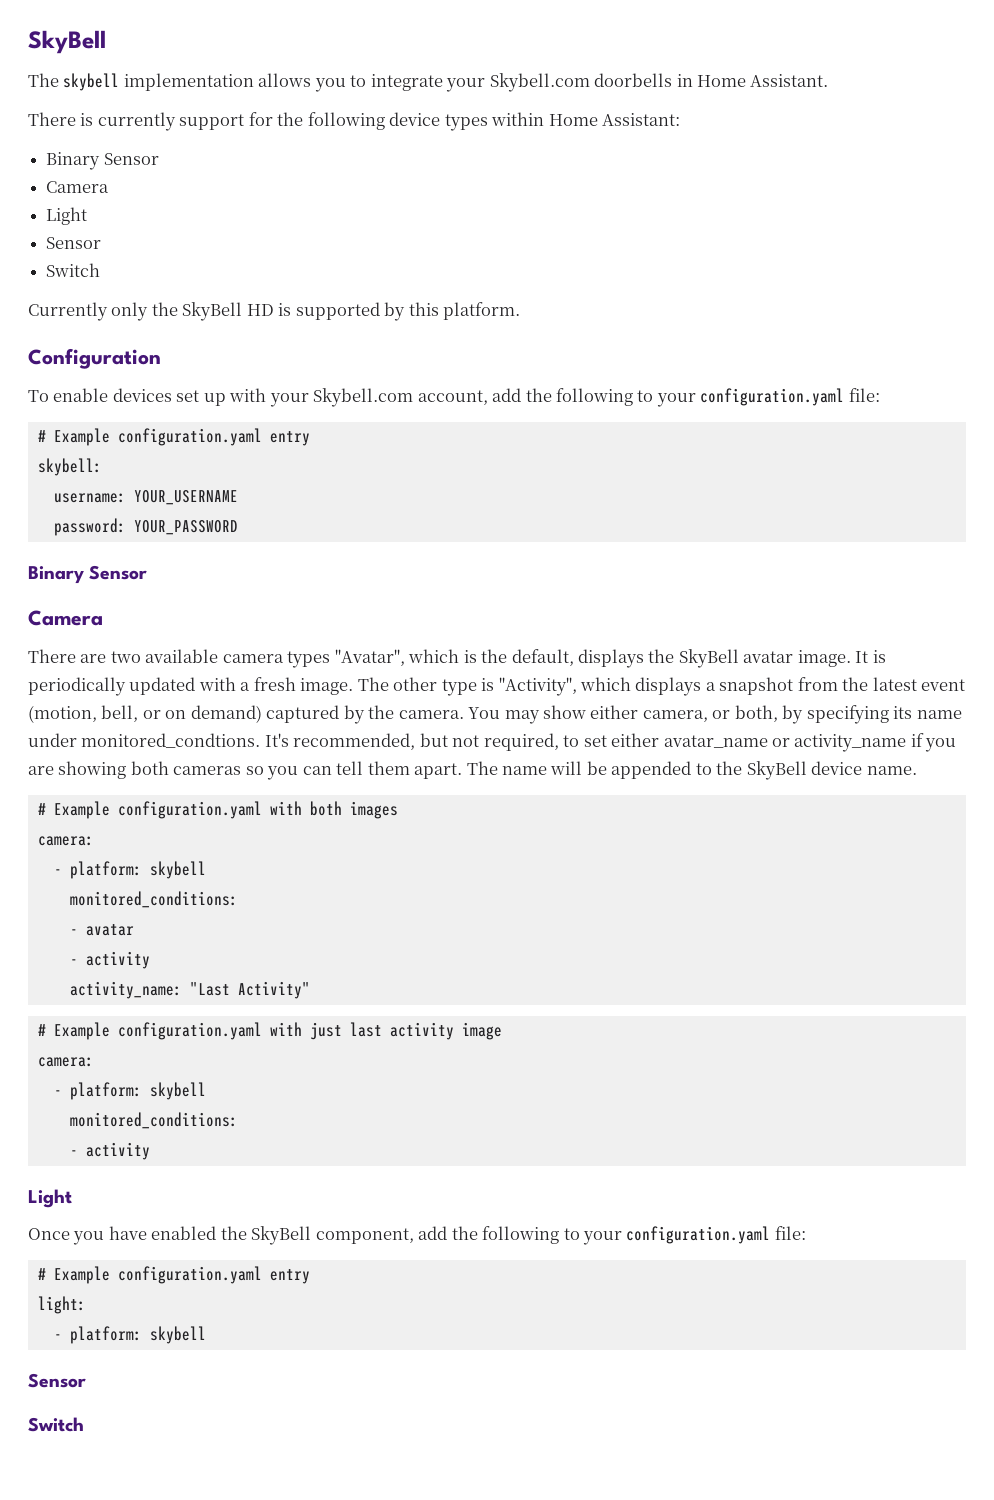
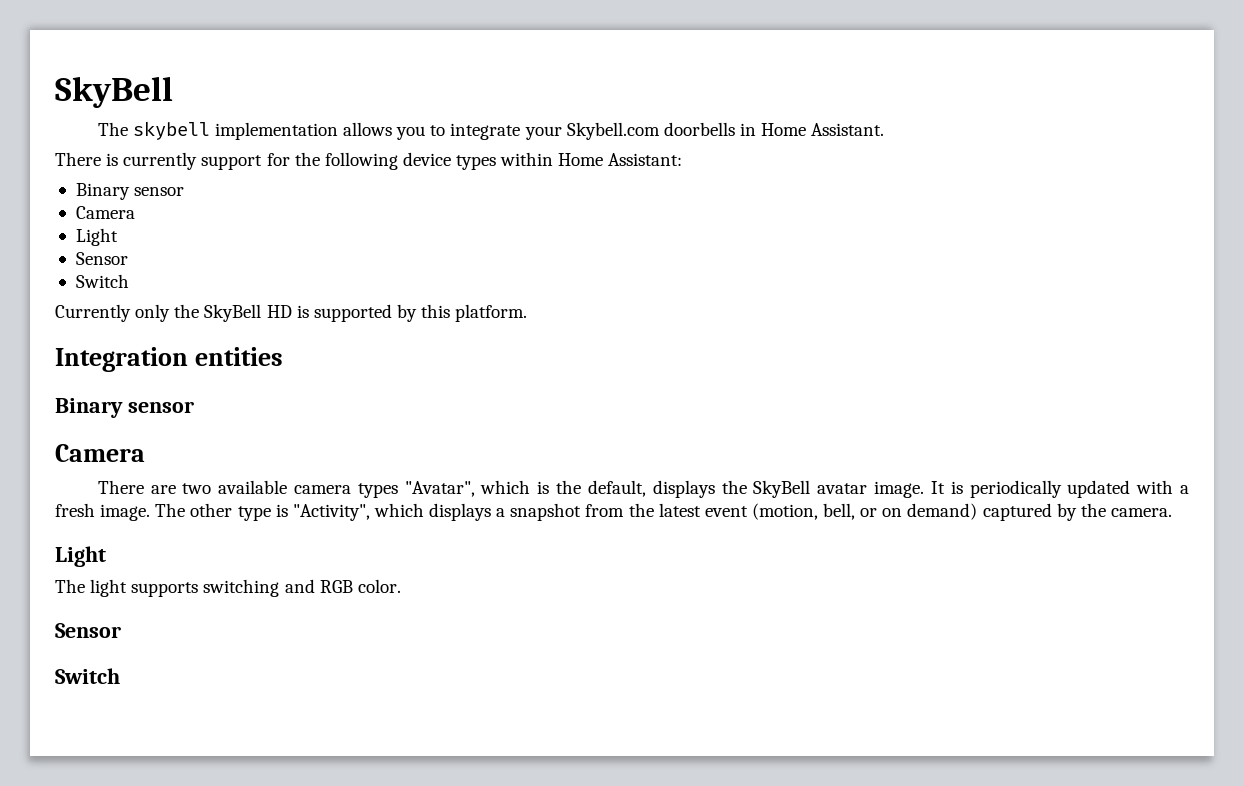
  There is currently support for the following device types within Home Assistant:
- Binary Sensor
+ Binary sensor
- Configuration
- To enable devices set up with your Skybell.com account, add the following to your configuration.yaml file:
- # Example configuration.yaml entry
- skybell:
- username: YOUR_USERNAME
- password: YOUR_PASSWORD
- Binary Sensor
+ Integration entities
+ Binary sensor
- The other type is "Activity", which displays a snapshot from the latest event (motion, bell, or on demand) captured by the camera. You may show either camera, or both, by specifying its name under monitored_condtions. It's recommended, but not required, to set either avatar_name or activity_name if you are showing both cameras so you can tell them apart. The name will be appended to the SkyBell device name.
- # Example configuration.yaml with both images
- camera:
- - platform: skybell
- monitored_conditions:
- - avatar
- - activity
- activity_name: "Last Activity"
- # Example configuration.yaml with just last activity image
- camera:
- - platform: skybell
- monitored_conditions:
- - activity
+ The other type is "Activity", which displays a snapshot from the latest event (motion, bell, or on demand) captured by the camera.
  Light
- Once you have enabled the SkyBell component, add the following to your configuration.yaml file:
- # Example configuration.yaml entry
- light:
- - platform: skybell
+ The light supports switching and RGB color.

